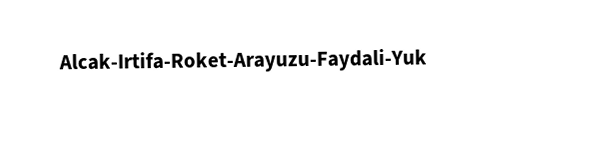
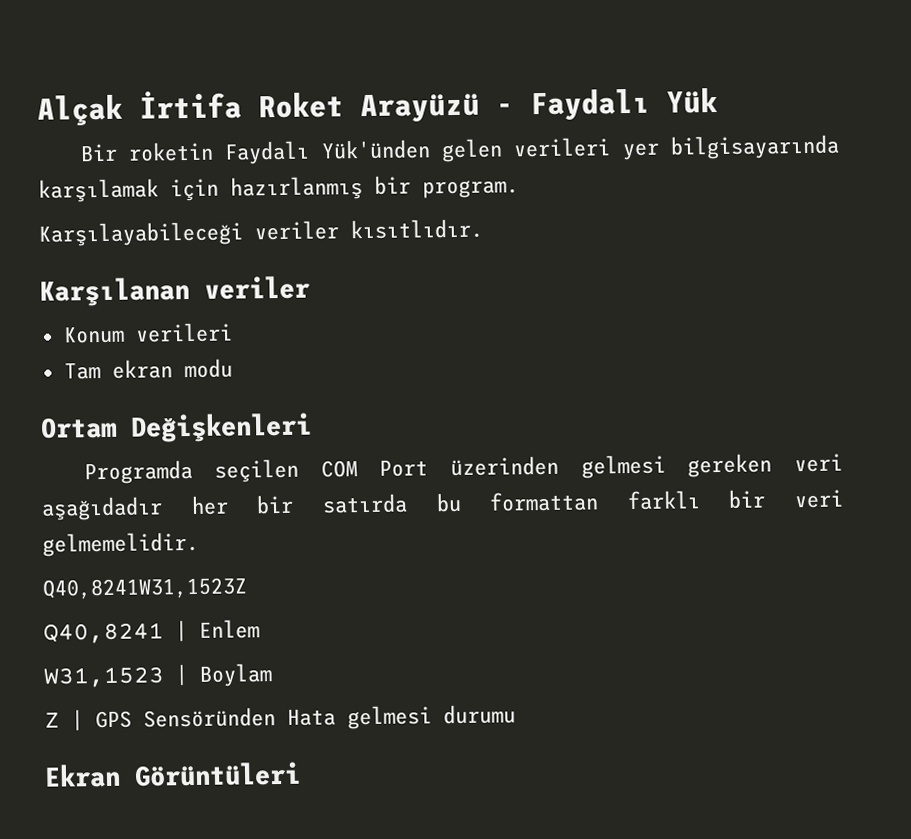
- Alcak-Irtifa-Roket-Arayuzu-Faydali-Yuk
+ Alçak İrtifa Roket Arayüzü - Faydalı Yük
+ Bir roketin Faydalı Yük'ünden gelen verileri yer bilgisayarında karşılamak için hazırlanmış bir program.
+ Karşılayabileceği veriler kısıtlıdır.
+ Karşılanan veriler
+ Konum verileri
+ Tam ekran modu
+ Ortam Değişkenleri
+ Programda seçilen COM Port üzerinden gelmesi gereken veri aşağıdadır her bir satırda bu formattan farklı bir veri gelmemelidir.
+ Q40,8241W31,1523Z
+ Q40,8241 | Enlem
+ W31,1523 | Boylam
+ Z | GPS Sensöründen Hata gelmesi durumu
+ Ekran Görüntüleri

